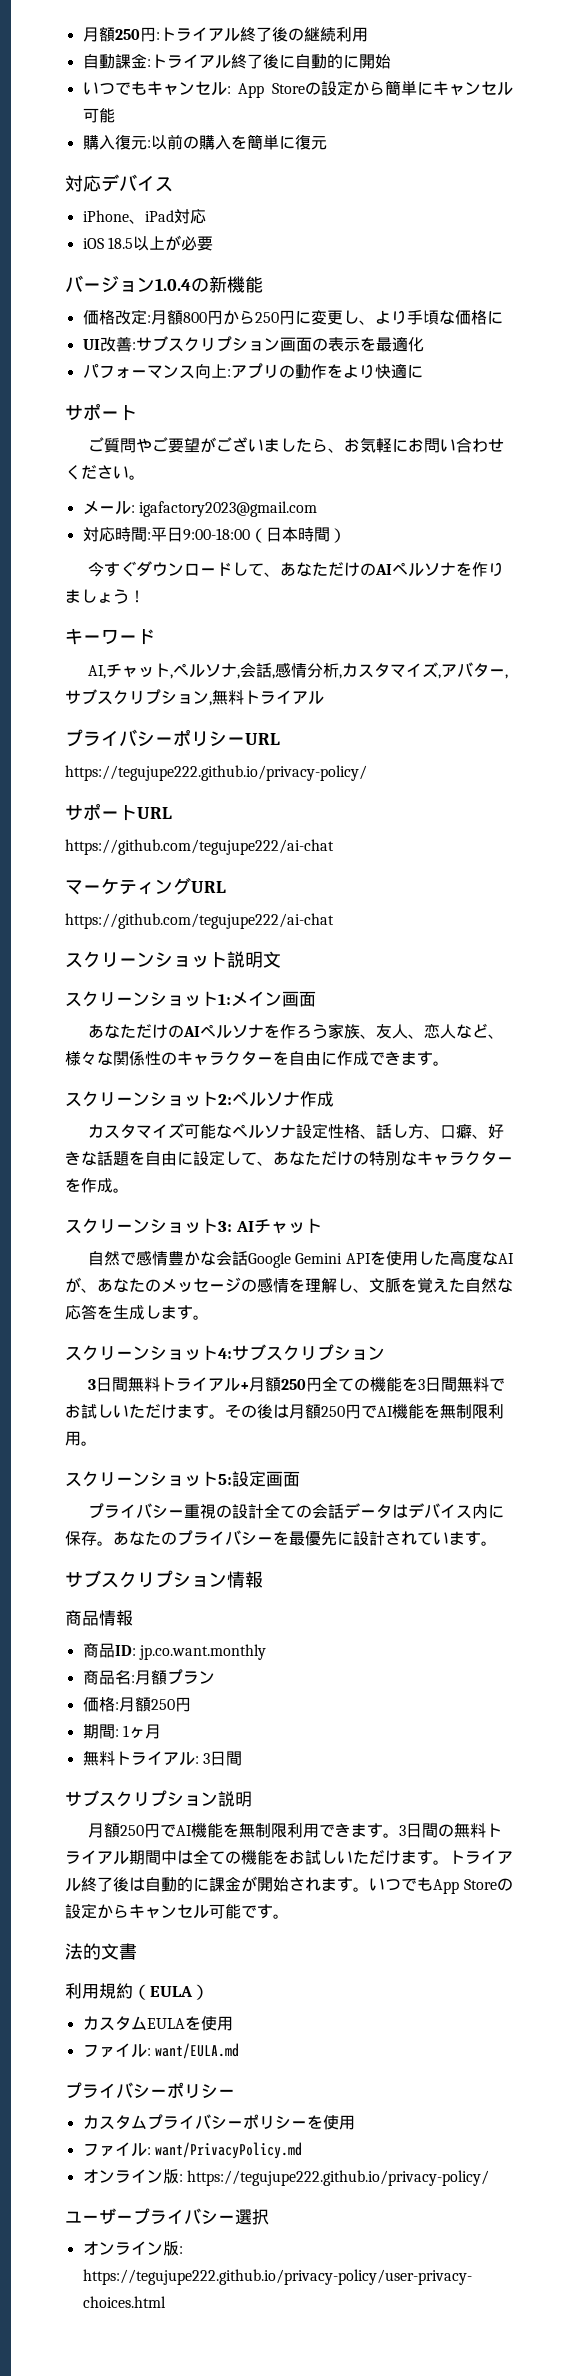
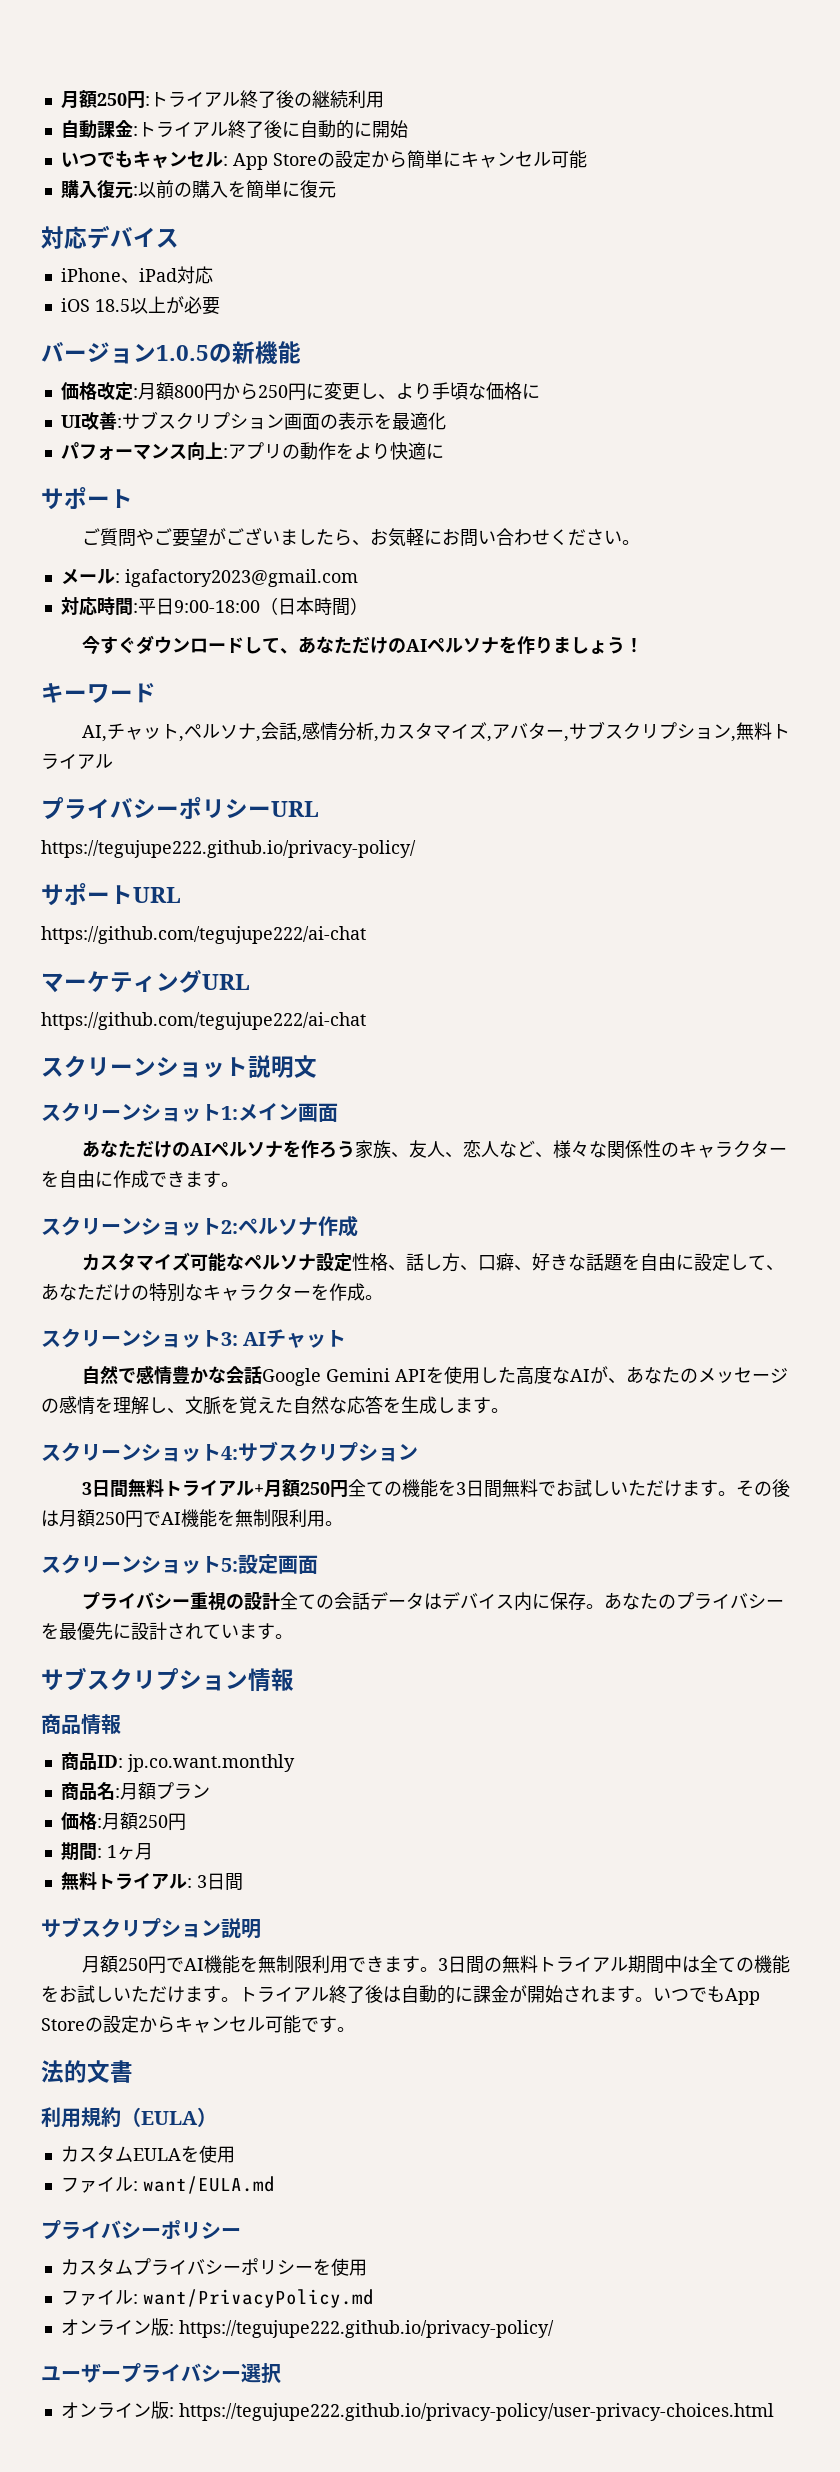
- バージョン1.0.4の新機能
+ バージョン1.0.5の新機能

